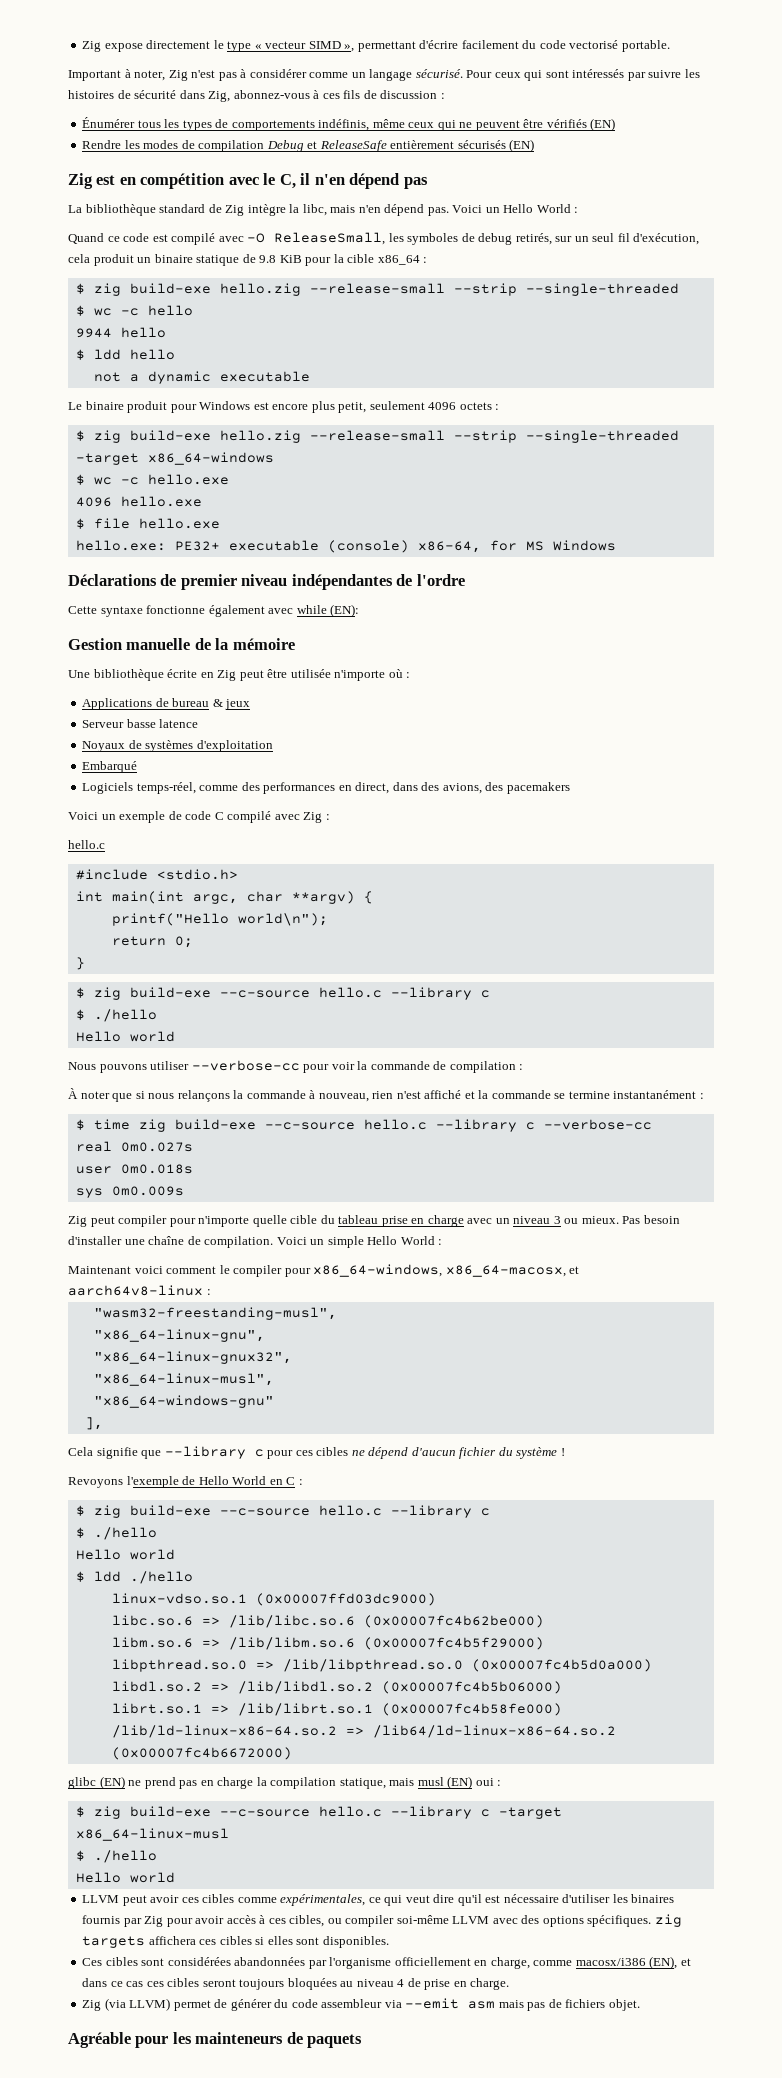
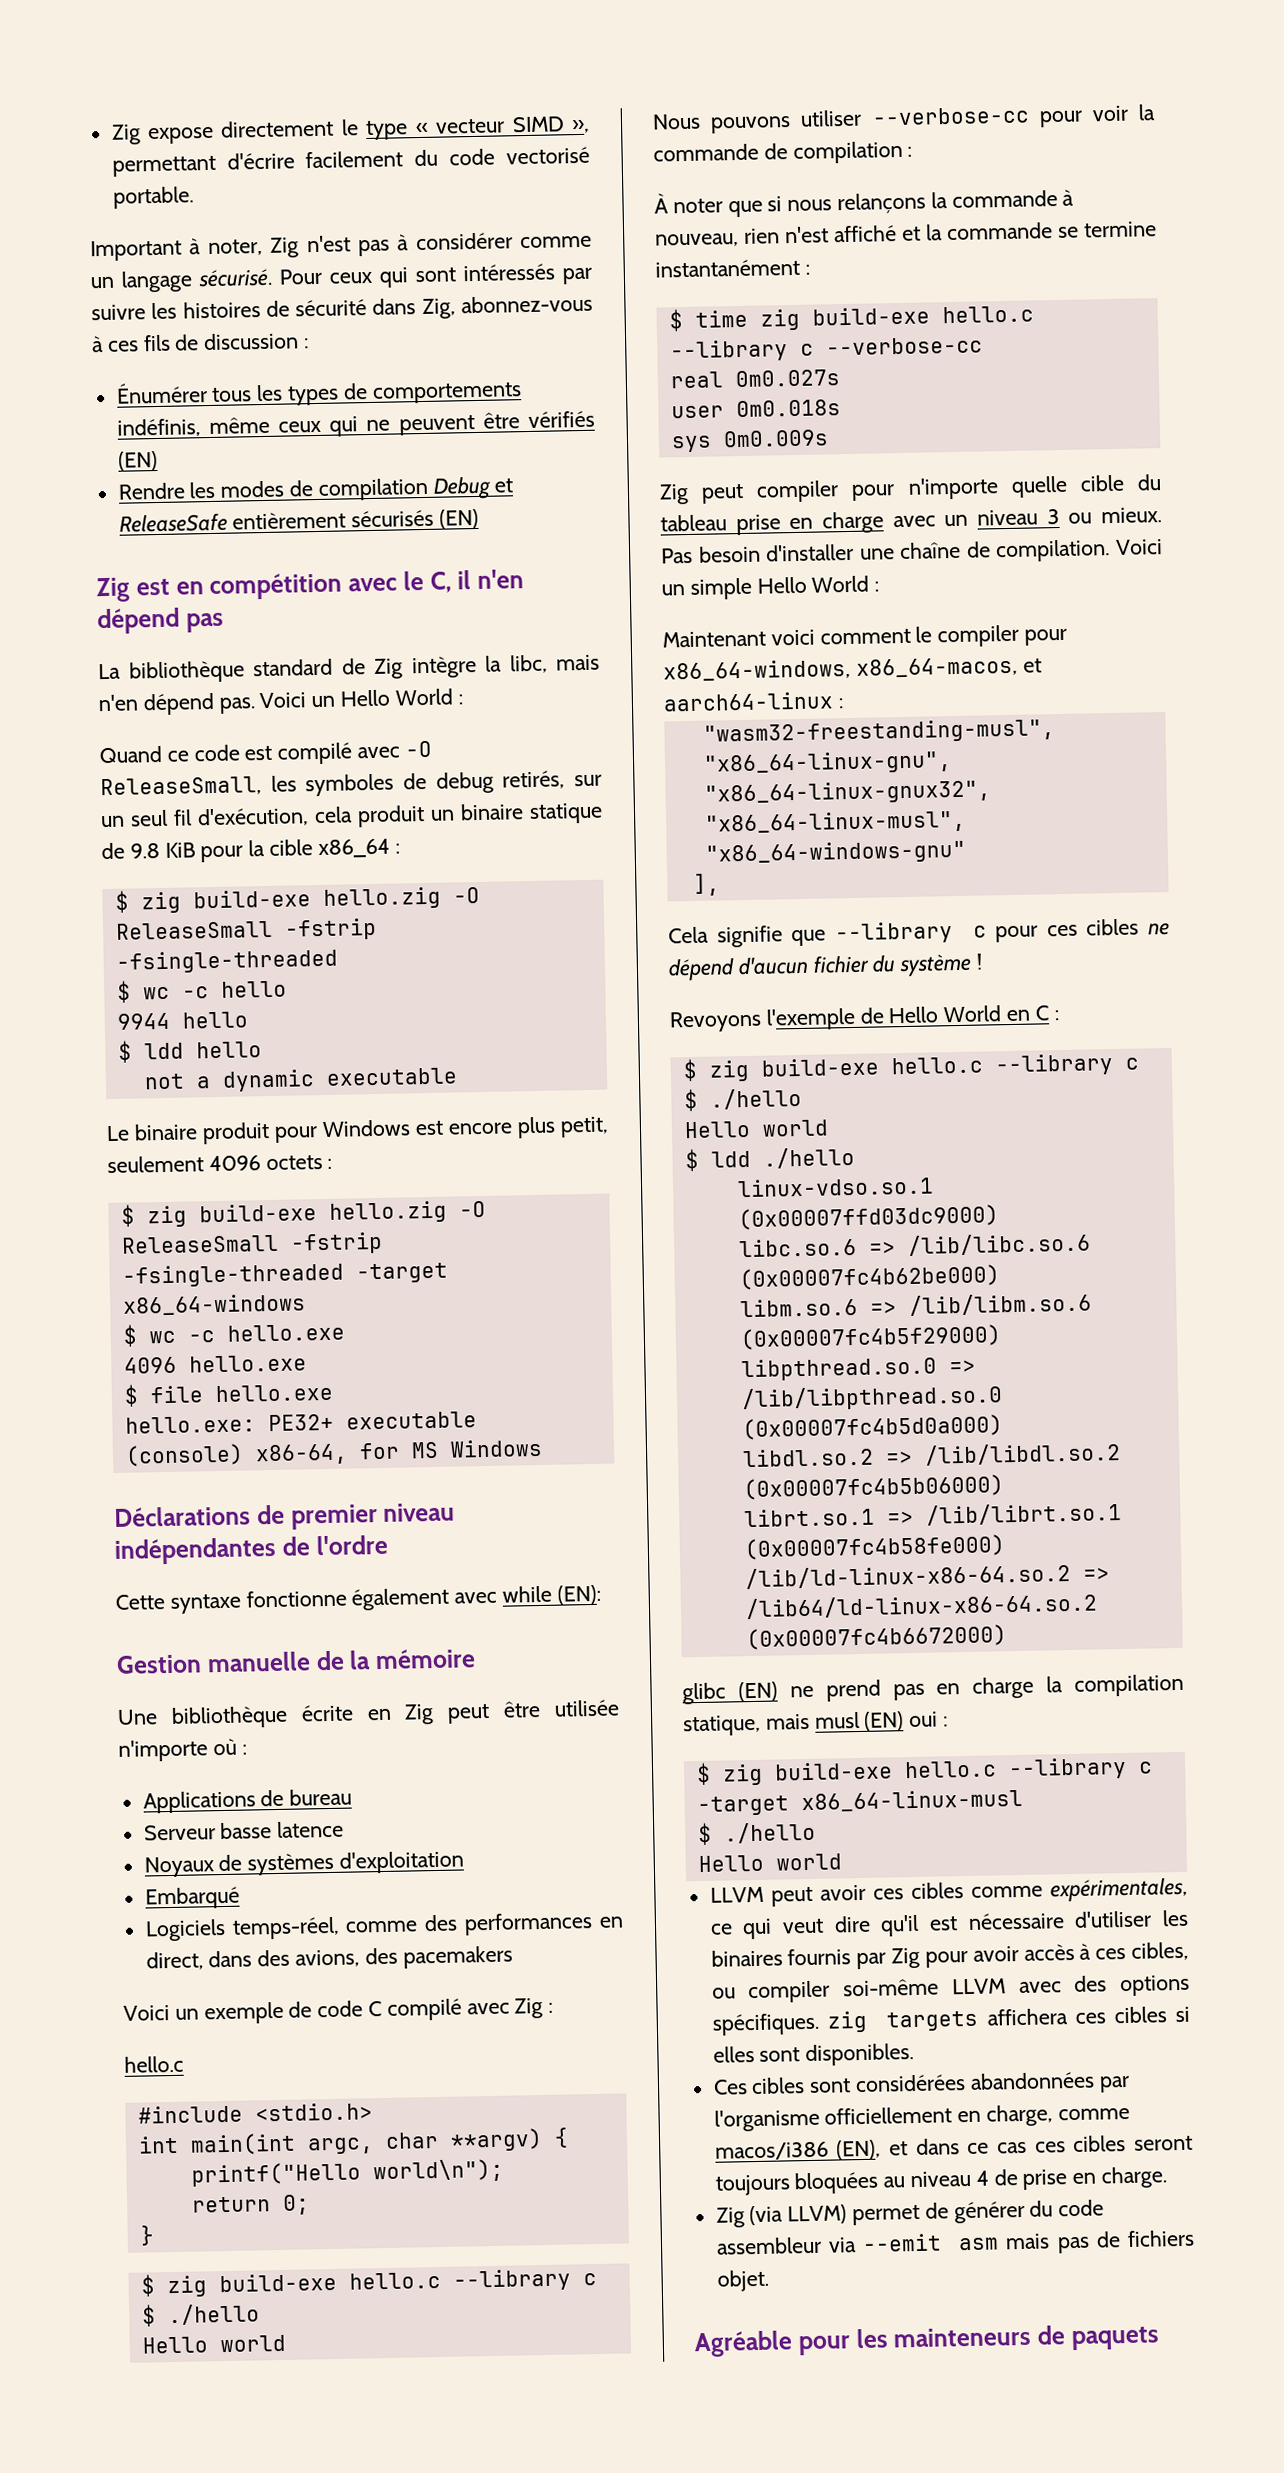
  Quand ce code est compilé avec -O ReleaseSmall, les symboles de debug retirés, sur un seul fil d'exécution, cela produit un binaire statique de 9.8 KiB pour la cible x86_64 :
- $ zig build-exe hello.zig --release-small --strip --single-threaded
+ $ zig build-exe hello.zig -O ReleaseSmall -fstrip -fsingle-threaded
- $ zig build-exe hello.zig --release-small --strip --single-threaded -target x86_64-windows
+ $ zig build-exe hello.zig -O ReleaseSmall -fstrip -fsingle-threaded -target x86_64-windows
- Applications de bureau & jeux
+ Applications de bureau
  }
- $ zig build-exe --c-source hello.c --library c
+ $ zig build-exe hello.c --library c
- $ time zig build-exe --c-source hello.c --library c --verbose-cc
+ $ time zig build-exe hello.c --library c --verbose-cc
- Maintenant voici comment le compiler pour x86_64-windows, x86_64-macosx, et aarch64v8-linux :
+ Maintenant voici comment le compiler pour x86_64-windows, x86_64-macos, et aarch64-linux :
  Revoyons l'exemple de Hello World en C :
- $ zig build-exe --c-source hello.c --library c
+ $ zig build-exe hello.c --library c
- $ zig build-exe --c-source hello.c --library c -target x86_64-linux-musl
+ $ zig build-exe hello.c --library c -target x86_64-linux-musl
- Ces cibles sont considérées abandonnées par l'organisme officiellement en charge, comme macosx/i386 (EN), et dans ce cas ces cibles seront toujours bloquées au niveau 4 de prise en charge.
+ Ces cibles sont considérées abandonnées par l'organisme officiellement en charge, comme macos/i386 (EN), et dans ce cas ces cibles seront toujours bloquées au niveau 4 de prise en charge.

